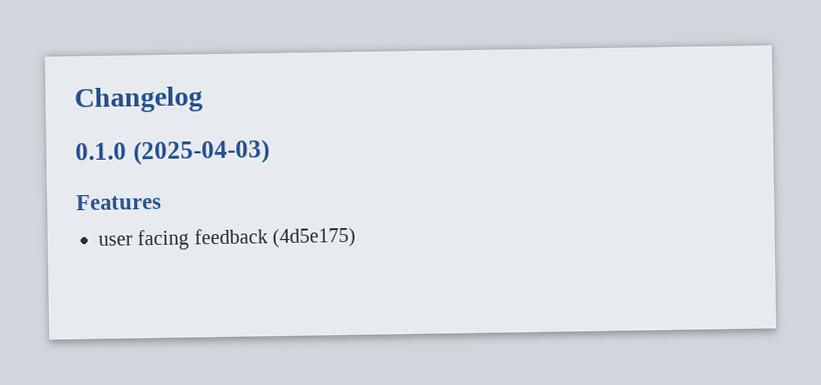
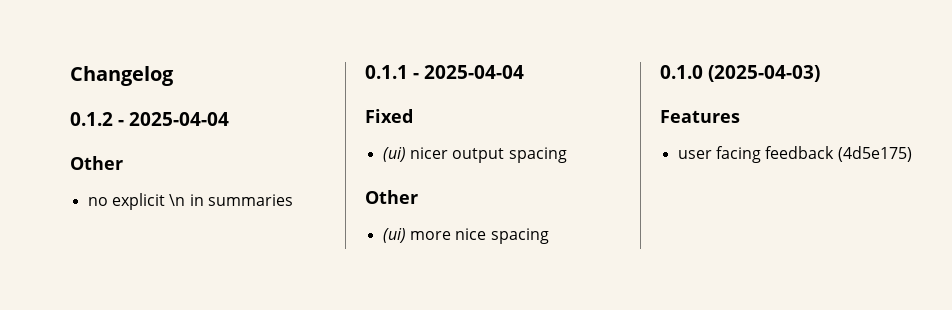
+ 0.1.2 - 2025-04-04
+ Other
+ no explicit \n in summaries
+ 0.1.1 - 2025-04-04
+ Fixed
+ (ui) nicer output spacing
+ Other
+ (ui) more nice spacing

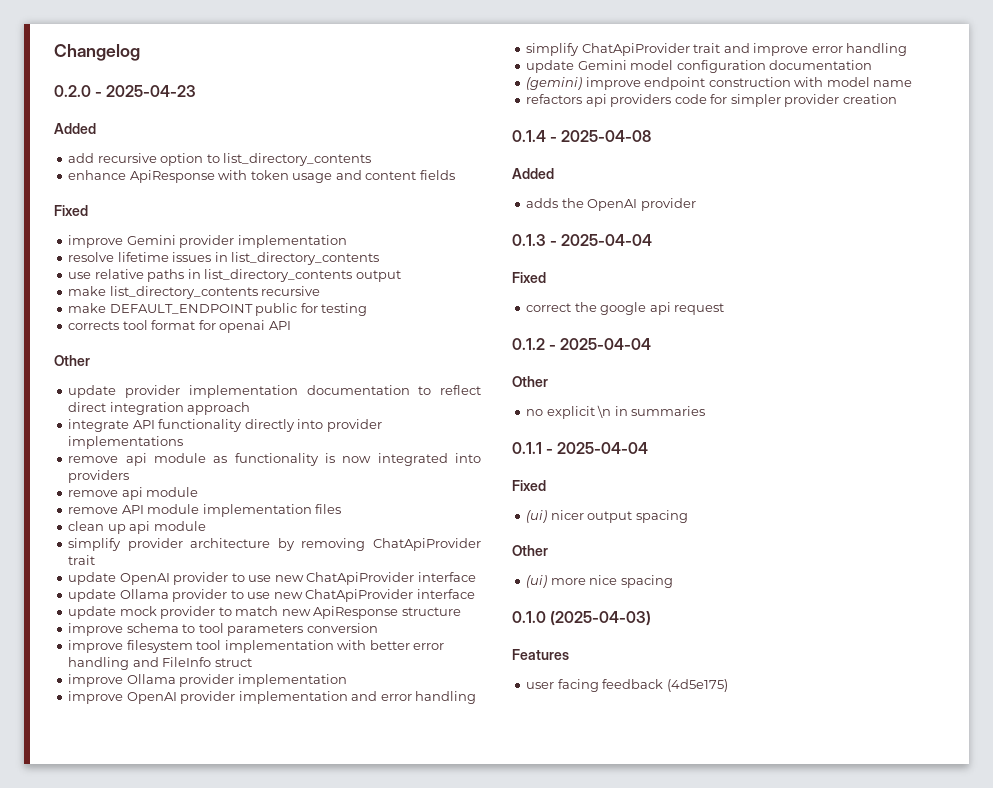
+ 0.2.0 - 2025-04-23
+ Added
+ add recursive option to list_directory_contents
+ enhance ApiResponse with token usage and content fields
+ Fixed
+ improve Gemini provider implementation
+ resolve lifetime issues in list_directory_contents
+ use relative paths in list_directory_contents output
+ make list_directory_contents recursive
+ make DEFAULT_ENDPOINT public for testing
+ corrects tool format for openai API
+ Other
+ update provider implementation documentation to reflect direct integration approach
+ integrate API functionality directly into provider implementations
+ remove api module as functionality is now integrated into providers
+ remove api module
+ remove API module implementation files
+ clean up api module
+ simplify provider architecture by removing ChatApiProvider trait
+ update OpenAI provider to use new ChatApiProvider interface
+ update Ollama provider to use new ChatApiProvider interface
+ update mock provider to match new ApiResponse structure
+ improve schema to tool parameters conversion
+ improve filesystem tool implementation with better error handling and FileInfo struct
+ improve Ollama provider implementation
+ improve OpenAI provider implementation and error handling
+ simplify ChatApiProvider trait and improve error handling
+ update Gemini model configuration documentation
+ (gemini) improve endpoint construction with model name
+ refactors api providers code for simpler provider creation
+ 0.1.4 - 2025-04-08
+ Added
+ adds the OpenAI provider
+ 0.1.3 - 2025-04-04
+ Fixed
+ correct the google api request

